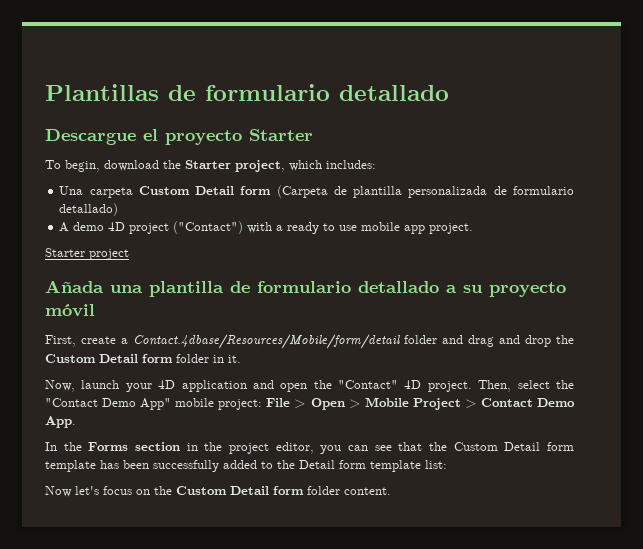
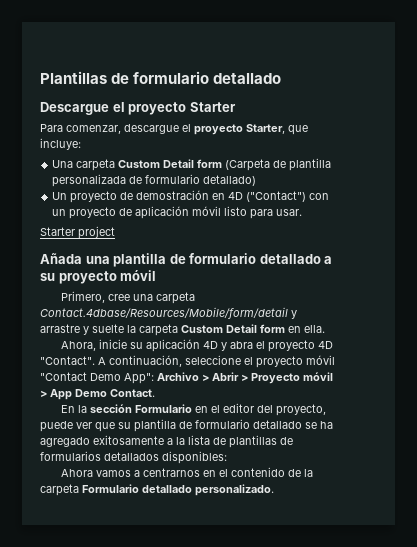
- To begin, download the Starter project, which includes:
+ Para comenzar, descargue el proyecto Starter, que incluye:
- A demo 4D project ("Contact") with a ready to use mobile app project.
+ Un proyecto de demostración en 4D ("Contact") con un proyecto de aplicación móvil listo para usar.
- First, create a Contact.4dbase/Resources/Mobile/form/detail folder and drag and drop the Custom Detail form folder in it.
- Now, launch your 4D application and open the "Contact" 4D project. Then, select the "Contact Demo App" mobile project: File > Open > Mobile Project > Contact Demo App.
- In the Forms section in the project editor, you can see that the Custom Detail form template has been successfully added to the Detail form template list:
- Now let's focus on the Custom Detail form folder content.
+ Primero, cree una carpeta Contact.4dbase/Resources/Mobile/form/detail y arrastre y suelte la carpeta Custom Detail form en ella.
+ Ahora, inicie su aplicación 4D y abra el proyecto 4D "Contact". A continuación, seleccione el proyecto móvil "Contact Demo App": Archivo > Abrir > Proyecto móvil > App Demo Contact.
+ En la sección Formulario en el editor del proyecto, puede ver que su plantilla de formulario detallado se ha agregado exitosamente a la lista de plantillas de formularios detallados disponibles:
+ Ahora vamos a centrarnos en el contenido de la carpeta Formulario detallado personalizado.

